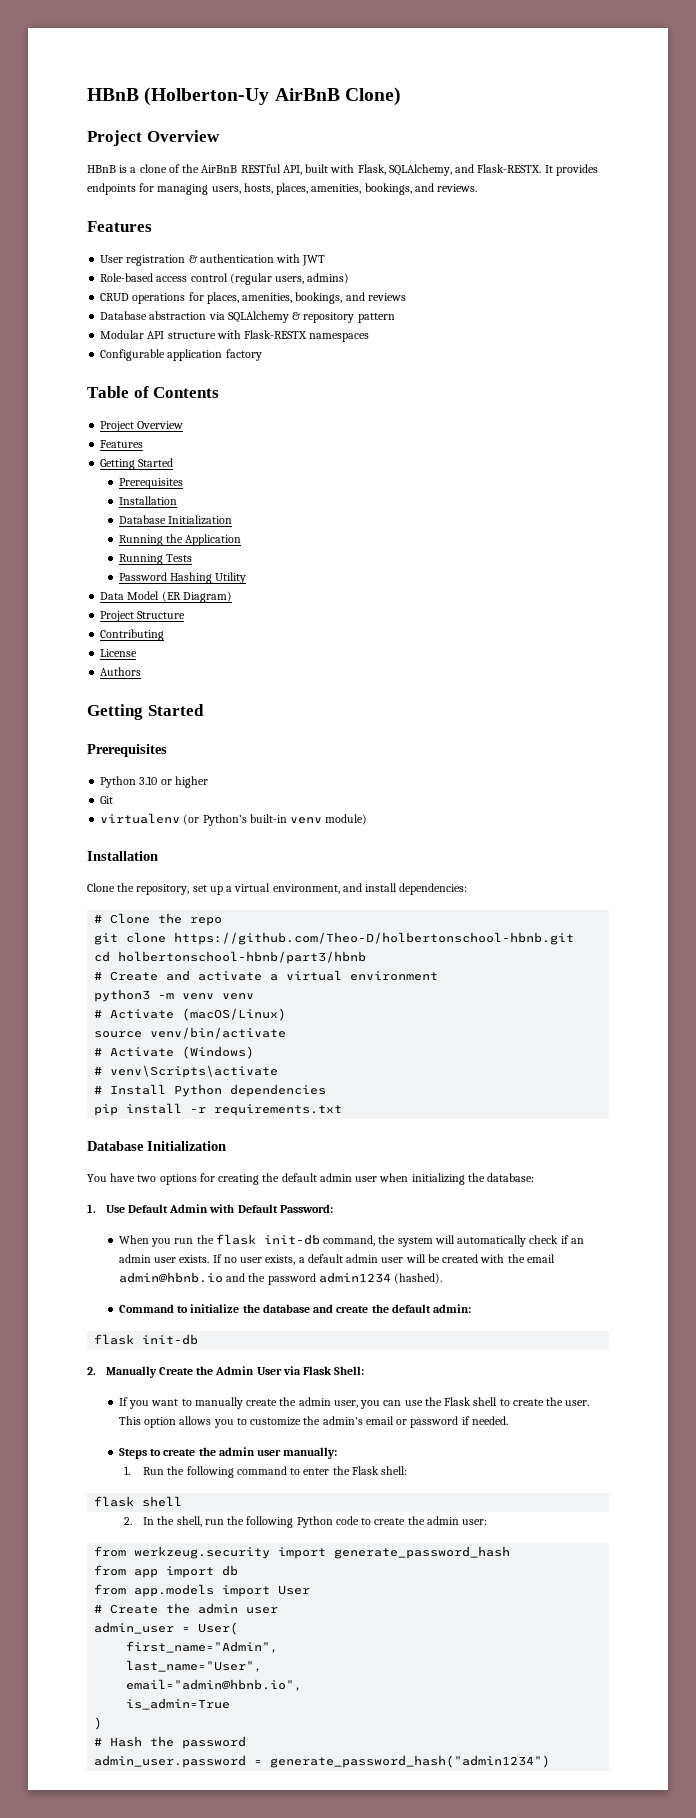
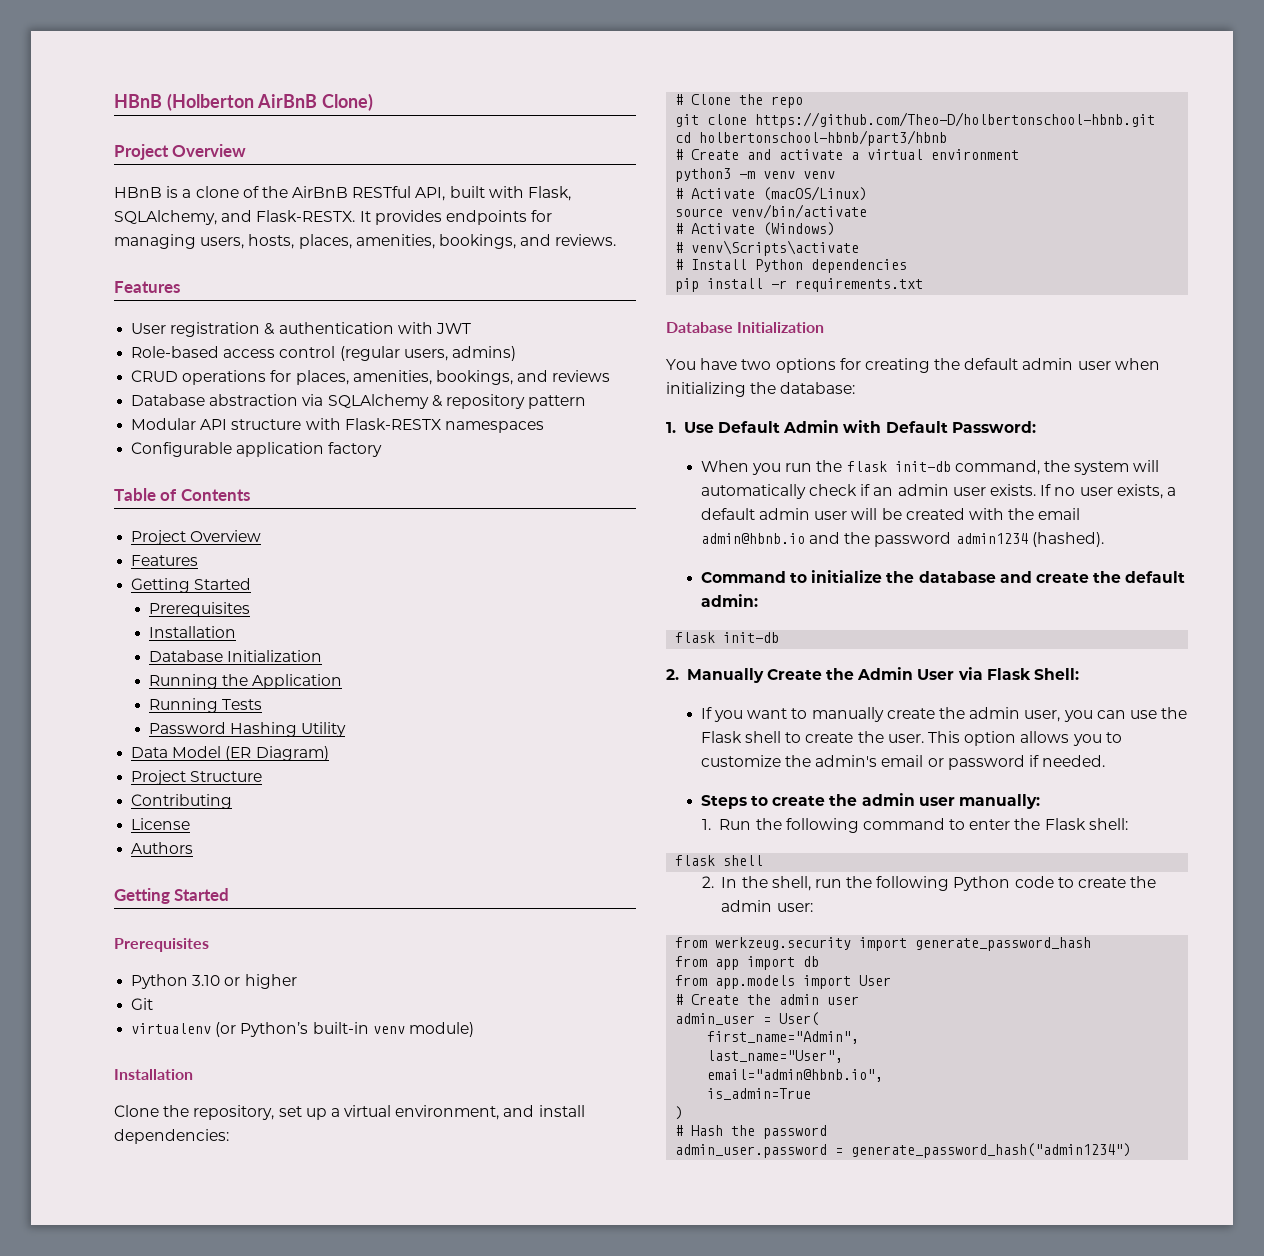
- HBnB (Holberton-Uy AirBnB Clone)
+ HBnB (Holberton AirBnB Clone)

